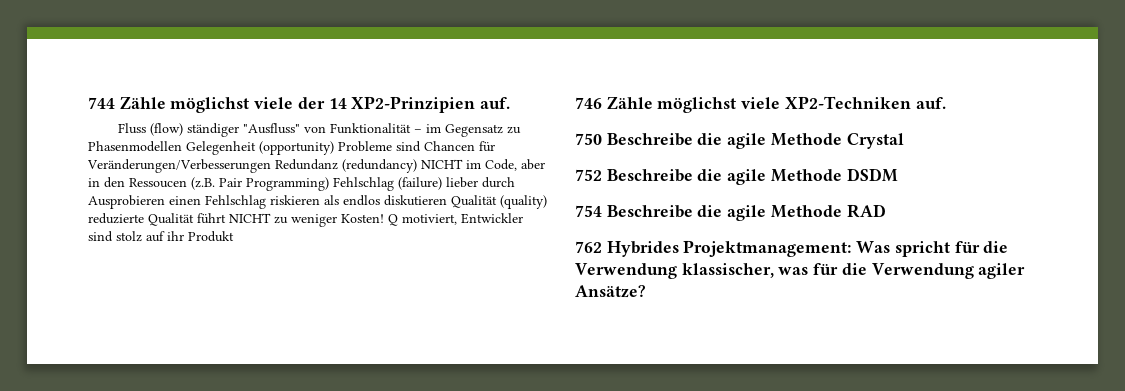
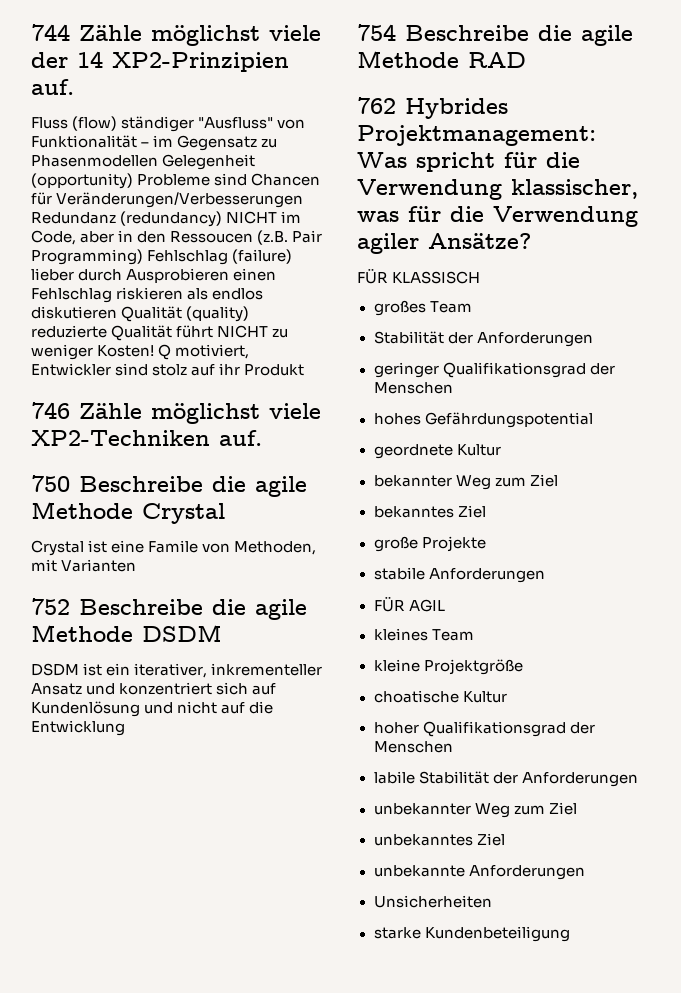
+ Crystal ist eine Famile von Methoden, mit Varianten
+ DSDM ist ein iterativer, inkrementeller Ansatz und konzentriert sich auf Kundenlösung und nicht auf die Entwicklung
+ FÜR KLASSISCH
+ großes Team
+ Stabilität der Anforderungen
+ geringer Qualifikationsgrad der Menschen
+ hohes Gefährdungspotential
+ geordnete Kultur
+ bekannter Weg zum Ziel
+ bekanntes Ziel
+ große Projekte
+ stabile Anforderungen
+ FÜR AGIL
+ kleines Team
+ kleine Projektgröße
+ choatische Kultur
+ hoher Qualifikationsgrad der Menschen
+ labile Stabilität der Anforderungen
+ unbekannter Weg zum Ziel
+ unbekanntes Ziel
+ unbekannte Anforderungen
+ Unsicherheiten
+ starke Kundenbeteiligung

